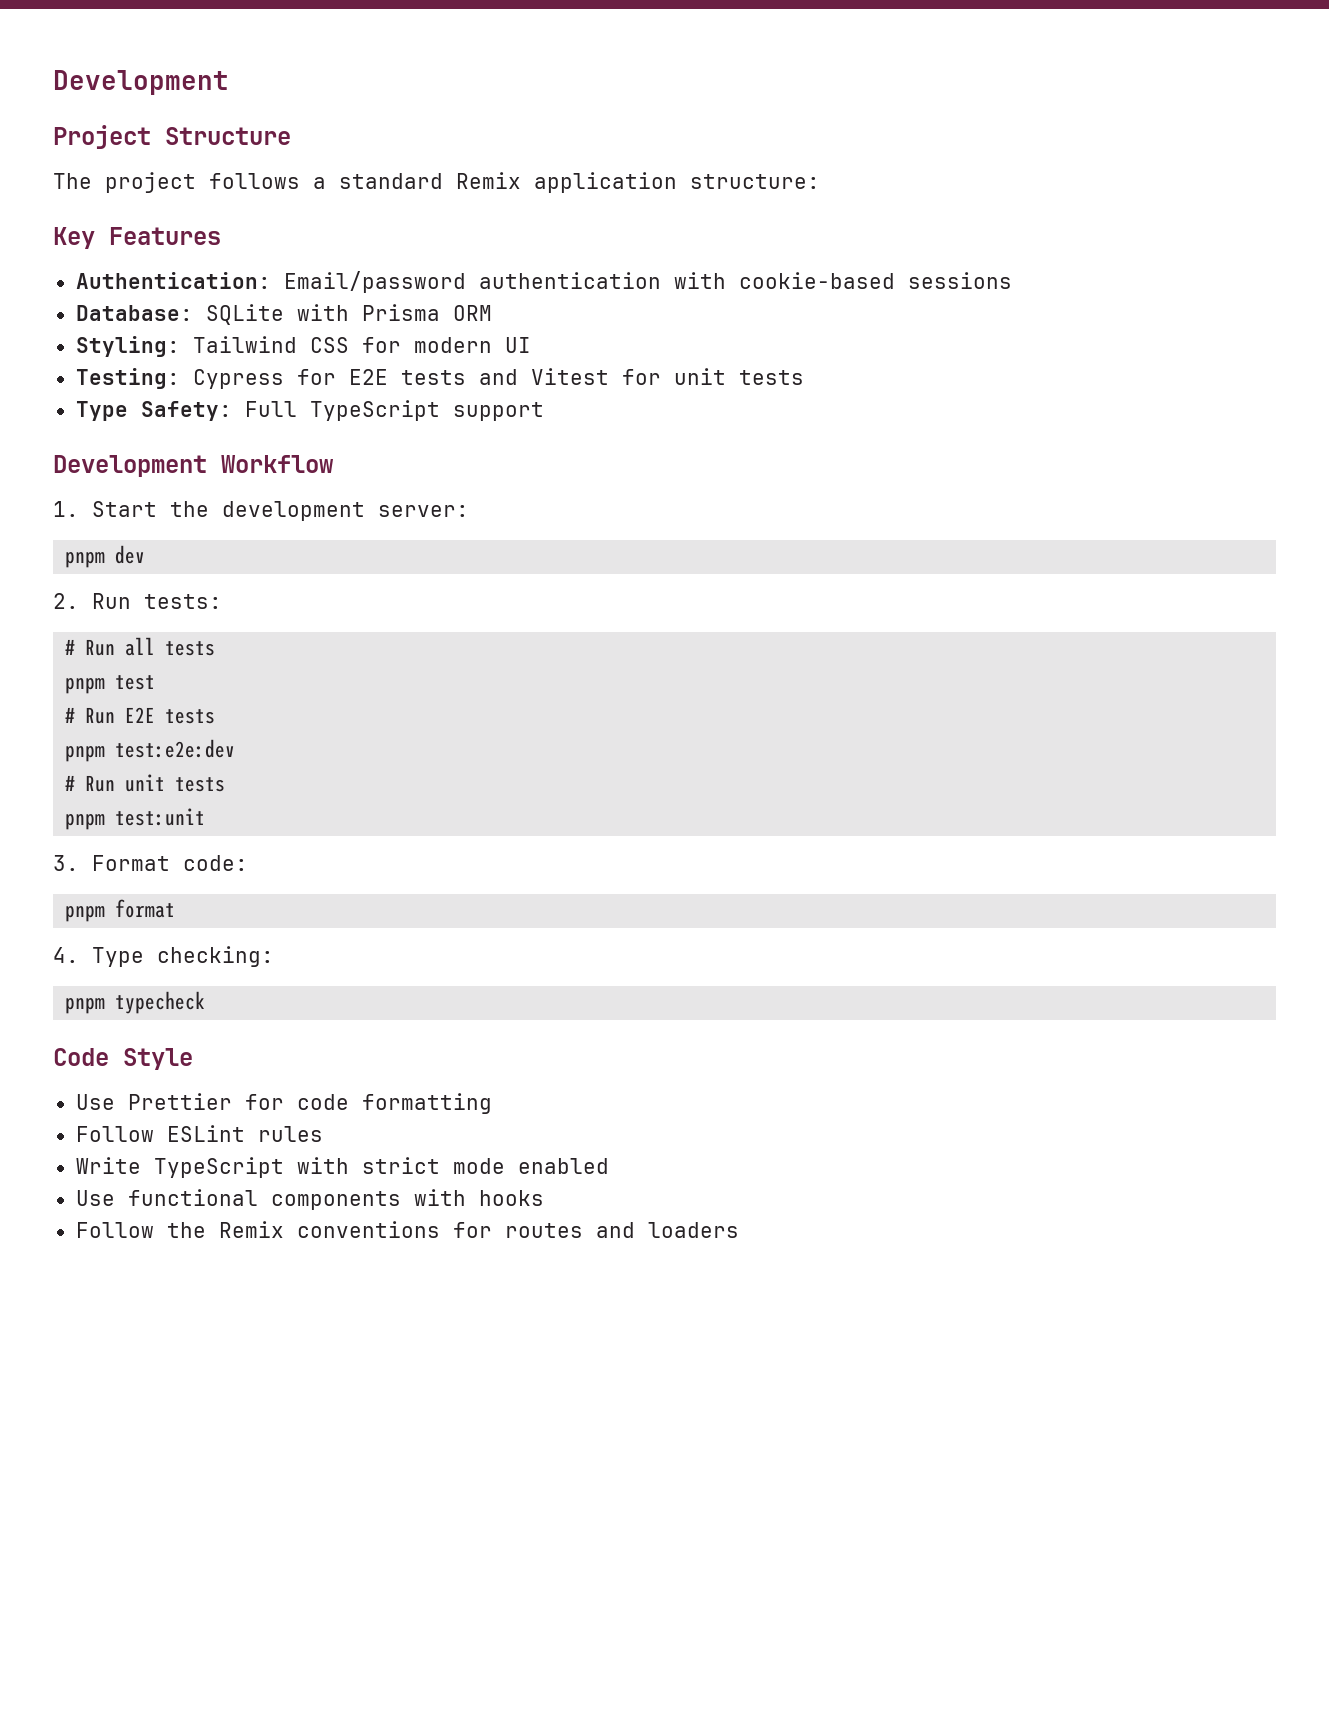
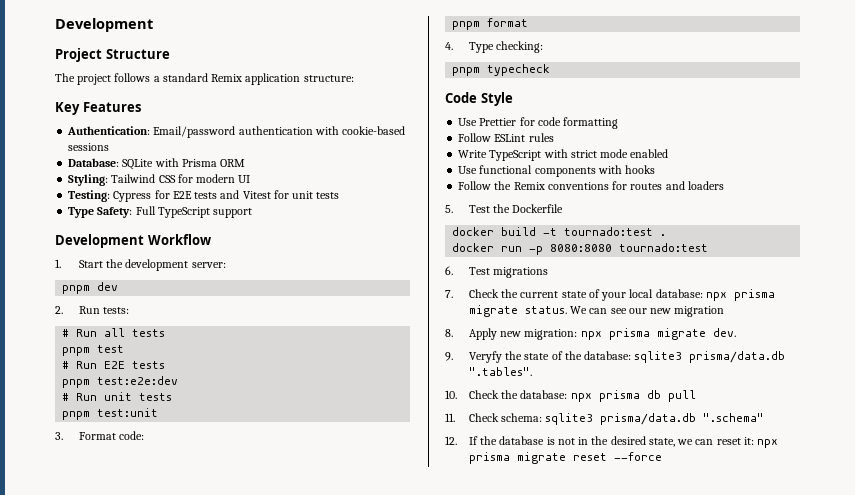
+ 5. Test the Dockerfile
+ docker build -t tournado:test .
+ docker run -p 8080:8080 tournado:test
+ 6. Test migrations
+ 7. Check the current state of your local database: npx prisma migrate status. We can see our new migration
+ 8. Apply new migration: npx prisma migrate dev.
+ 9. Veryfy the state of the database: sqlite3 prisma/data.db ".tables".
+ 10. Check the database: npx prisma db pull
+ 11. Check schema: sqlite3 prisma/data.db ".schema"
+ 12. If the database is not in the desired state, we can reset it: npx prisma migrate reset --force

